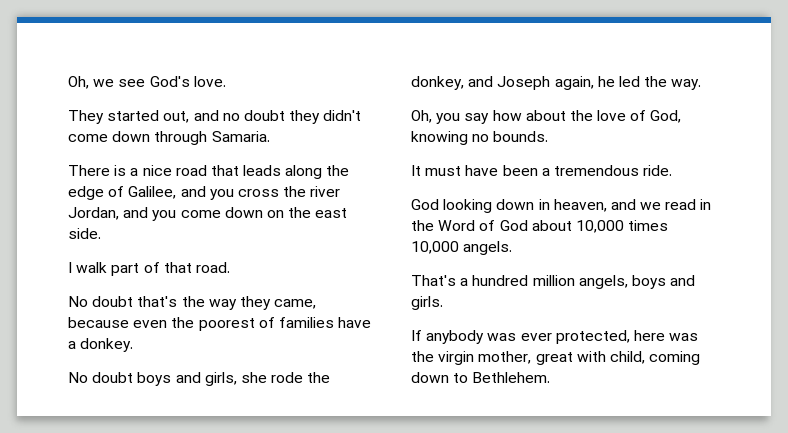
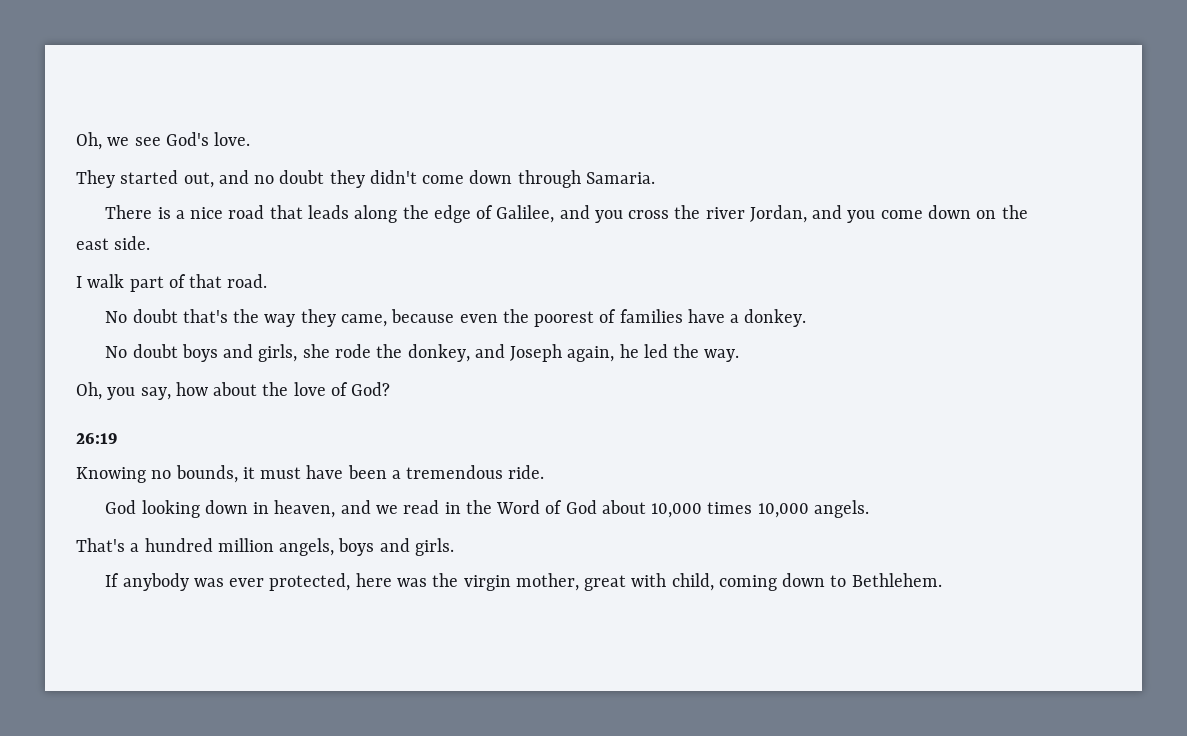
- Oh, you say how about the love of God, knowing no bounds.
- It must have been a tremendous ride.
+ Oh, you say, how about the love of God?
+ 26:19
+ Knowing no bounds, it must have been a tremendous ride.

